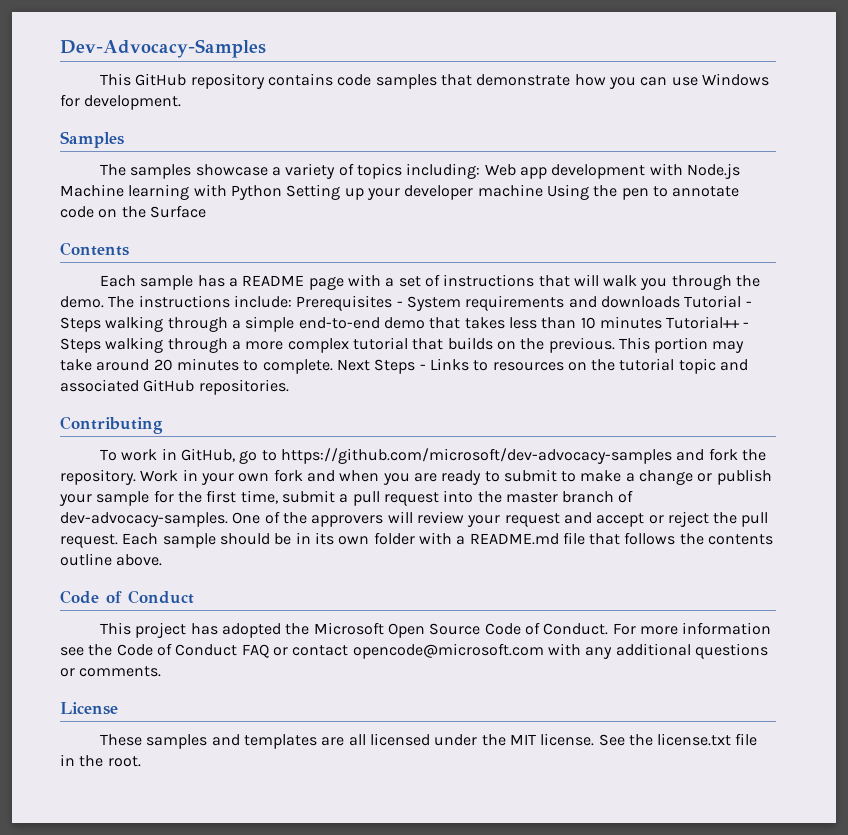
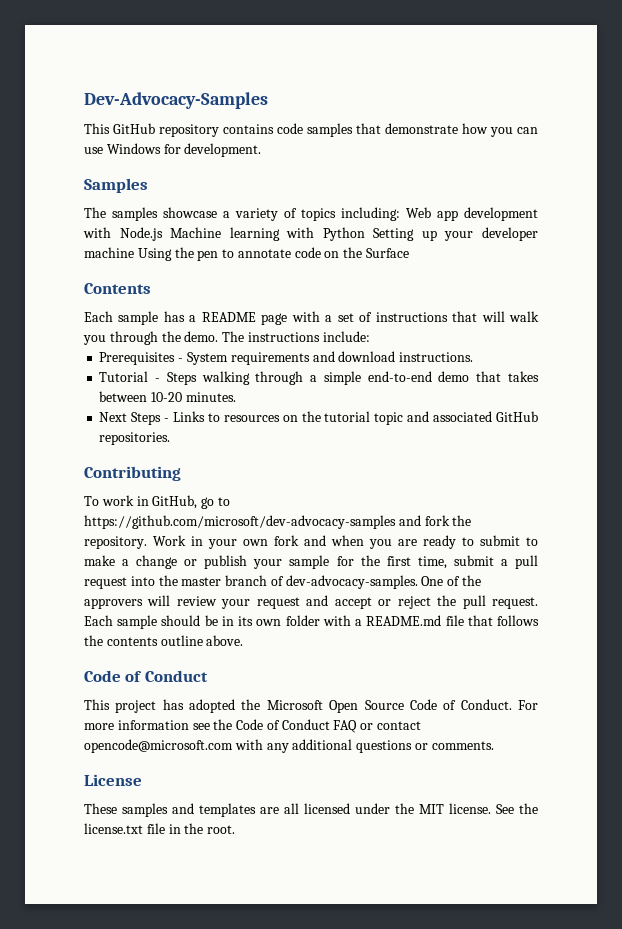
- The instructions include: Prerequisites - System requirements and downloads Tutorial - Steps walking through a simple end-to-end demo that takes less than 10 minutes Tutorial++ - Steps walking through a more complex tutorial that builds on the previous. This portion may take around 20 minutes to complete. Next Steps - Links to resources on the tutorial topic and associated GitHub repositories.
+ The instructions include:
+ Prerequisites - System requirements and download instructions.
+ Tutorial - Steps walking through a simple end-to-end demo that takes between 10-20 minutes.
+ Next Steps - Links to resources on the tutorial topic and associated GitHub repositories.

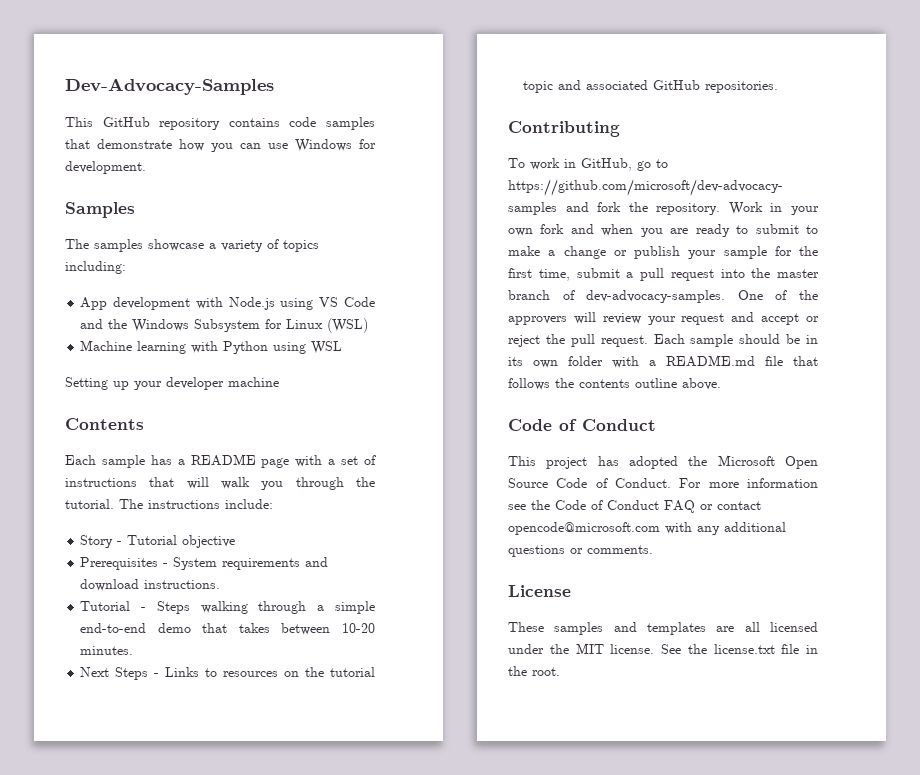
- The samples showcase a variety of topics including: Web app development with Node.js Machine learning with Python Setting up your developer machine Using the pen to annotate code on the Surface
+ The samples showcase a variety of topics including:
+ App development with Node.js using VS Code and the Windows Subsystem for Linux (WSL)
+ Machine learning with Python using WSL
+ Setting up your developer machine
- Each sample has a README page with a set of instructions that will walk you through the demo.
+ Each sample has a README page with a set of instructions that will walk you through the tutorial.
+ Story - Tutorial objective

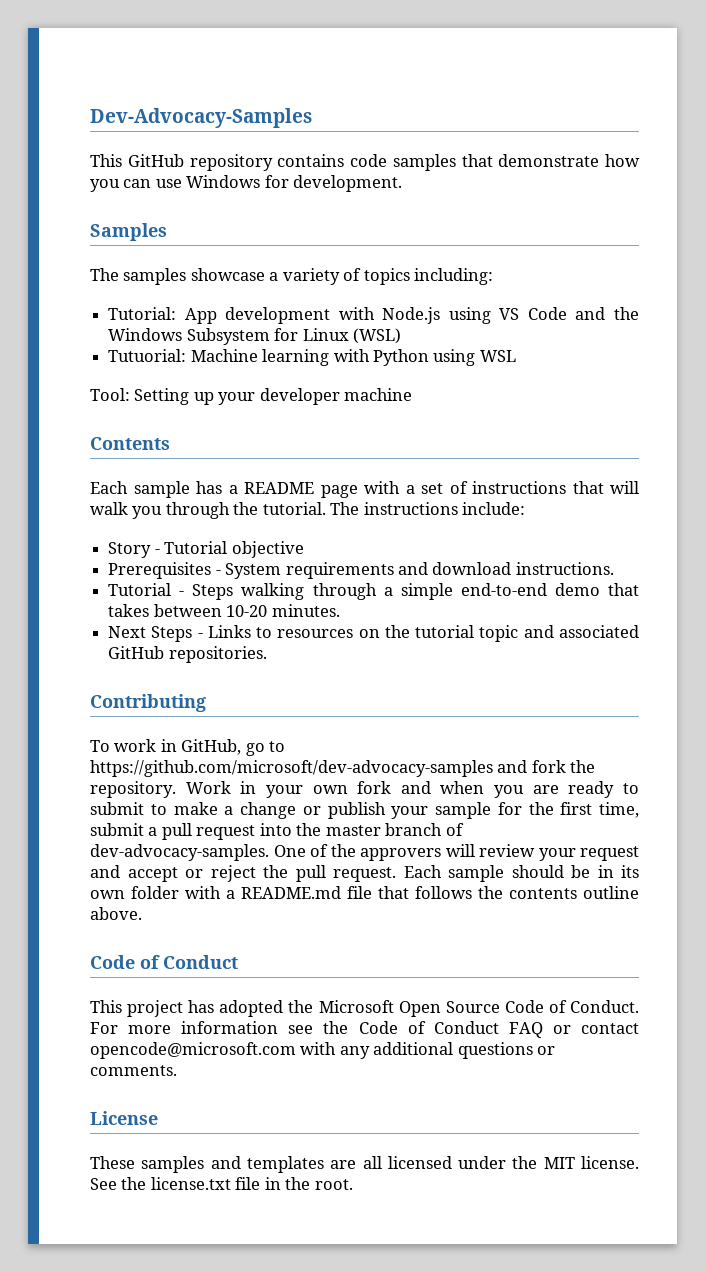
- App development with Node.js using VS Code and the Windows Subsystem for Linux (WSL)
+ Tutorial: App development with Node.js using VS Code and the Windows Subsystem for Linux (WSL)
- Machine learning with Python using WSL
+ Tutuorial: Machine learning with Python using WSL
- Setting up your developer machine
+ Tool: Setting up your developer machine

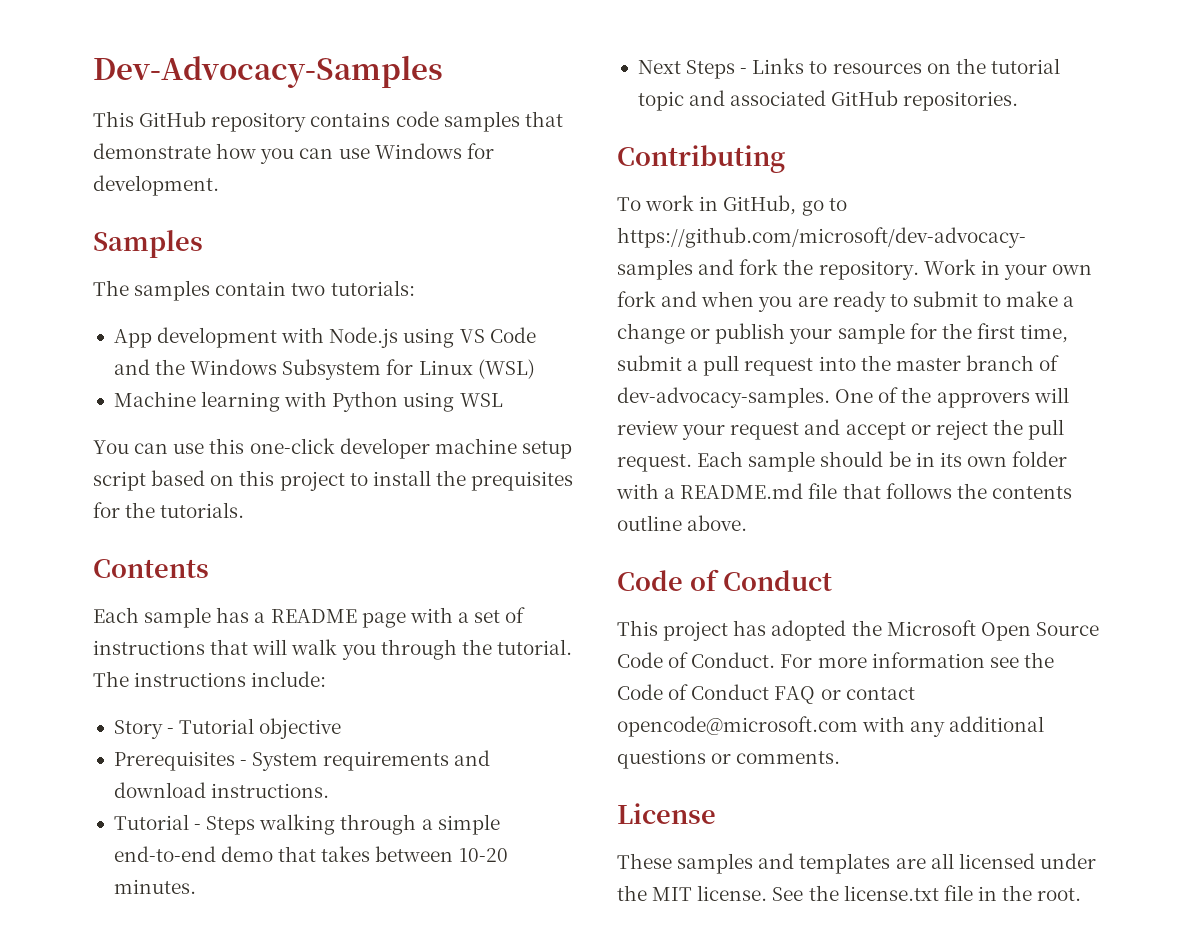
- The samples showcase a variety of topics including:
- Tutorial: App development with Node.js using VS Code and the Windows Subsystem for Linux (WSL)
+ The samples contain two tutorials:
+ App development with Node.js using VS Code and the Windows Subsystem for Linux (WSL)
- Tutuorial: Machine learning with Python using WSL
+ Machine learning with Python using WSL
- Tool: Setting up your developer machine
+ You can use this one-click developer machine setup script based on this project to install the prequisites for the tutorials.

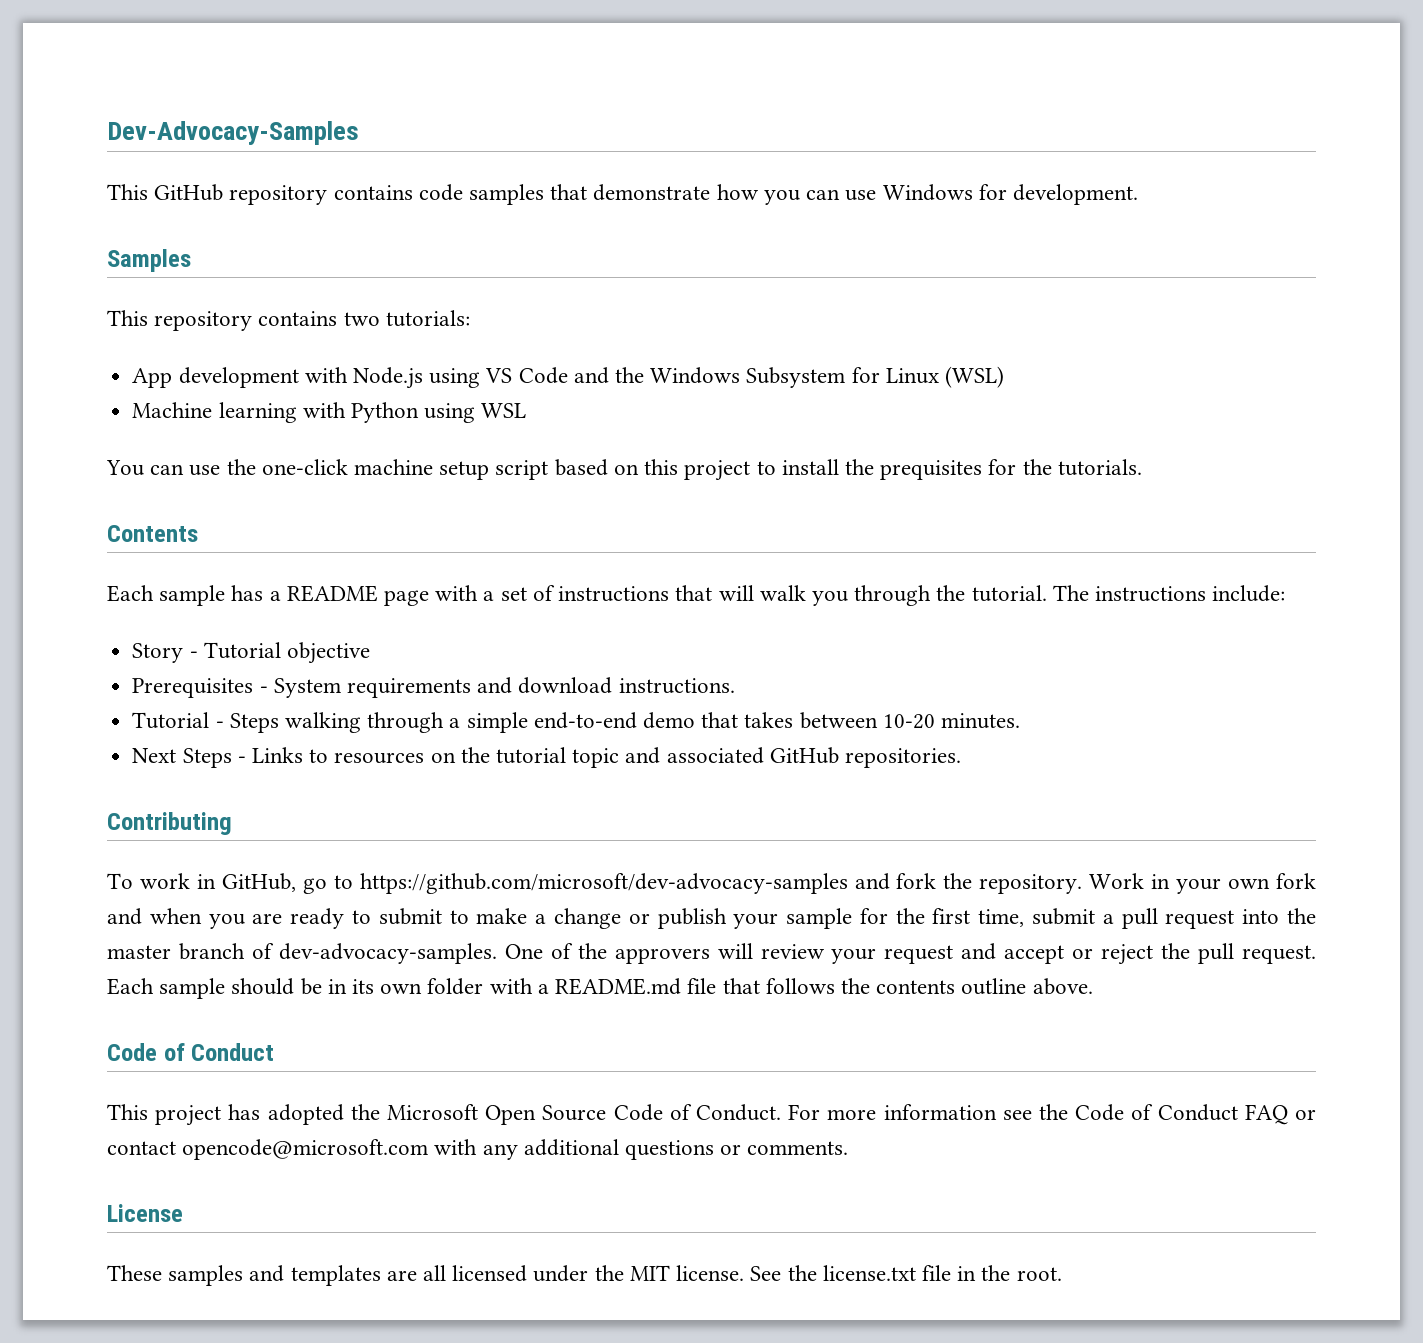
- The samples contain two tutorials:
+ This repository contains two tutorials:
- You can use this one-click developer machine setup script based on this project to install the prequisites for the tutorials.
+ You can use the one-click machine setup script based on this project to install the prequisites for the tutorials.

